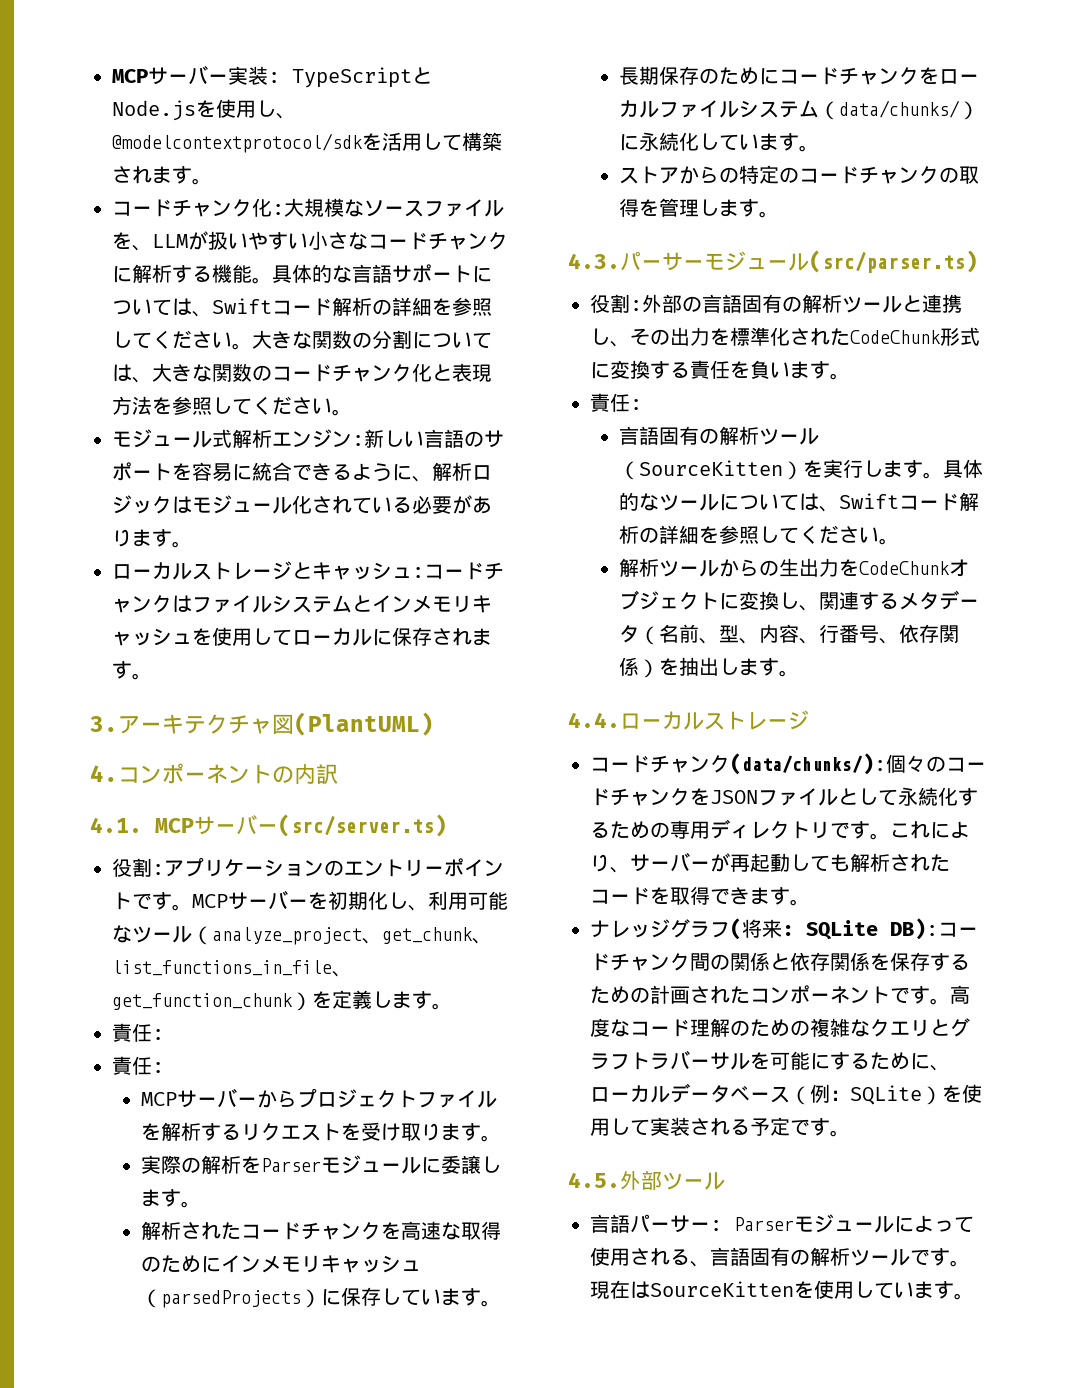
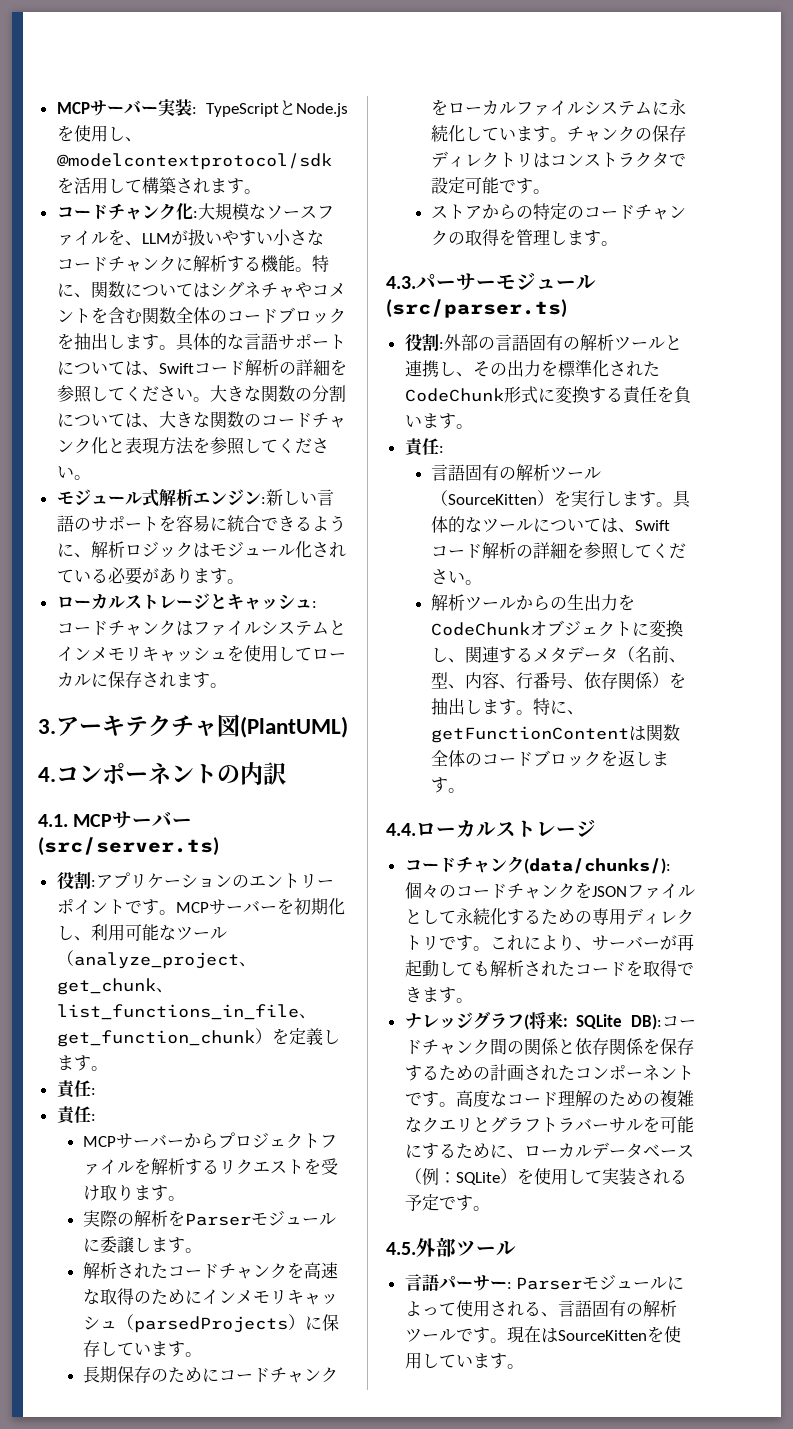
+ 特に、関数についてはシグネチャやコメントを含む関数全体のコードブロックを抽出します。
- 長期保存のためにコードチャンクをローカルファイルシステム（data/chunks/）に永続化しています。
+ 長期保存のためにコードチャンクをローカルファイルシステムに永続化しています。チャンクの保存ディレクトリはコンストラクタで設定可能です。
+ 特に、getFunctionContentは関数全体のコードブロックを返します。

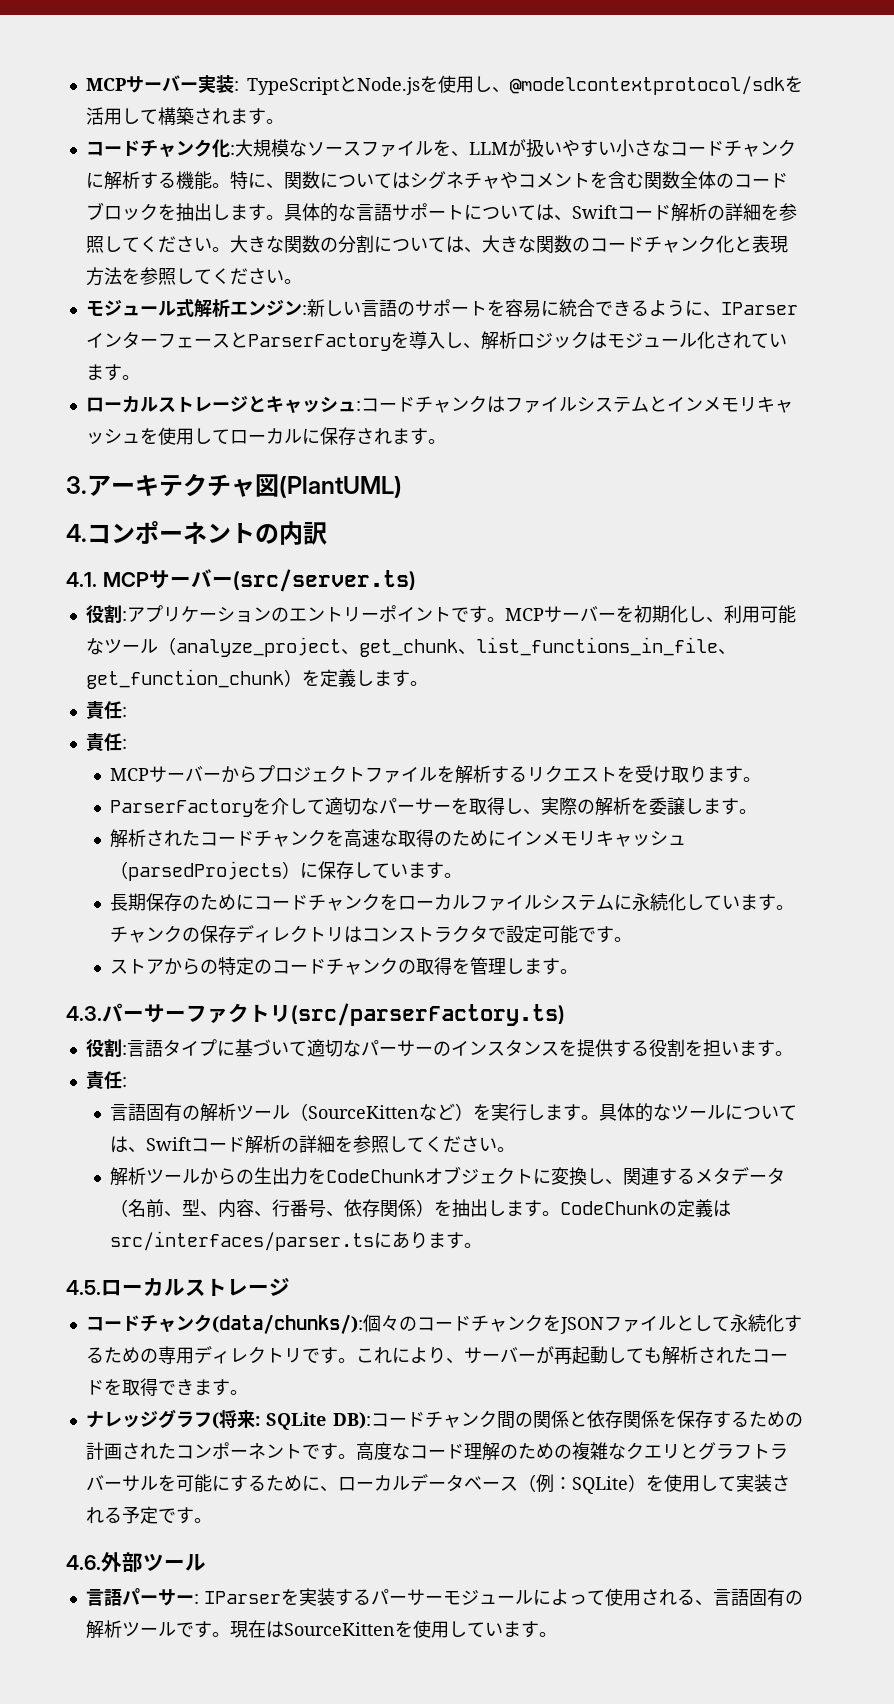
- モジュール式解析エンジン:新しい言語のサポートを容易に統合できるように、解析ロジックはモジュール化されている必要があります。
+ モジュール式解析エンジン:新しい言語のサポートを容易に統合できるように、IParserインターフェースとParserFactoryを導入し、解析ロジックはモジュール化されています。
- 実際の解析をParserモジュールに委譲します。
+ ParserFactoryを介して適切なパーサーを取得し、実際の解析を委譲します。
- 4.3.パーサーモジュール(src/parser.ts)
- 役割:外部の言語固有の解析ツールと連携し、その出力を標準化されたCodeChunk形式に変換する責任を負います。
+ 4.3.パーサーファクトリ(src/parserFactory.ts)
+ 役割:言語タイプに基づいて適切なパーサーのインスタンスを提供する役割を担います。
- 言語固有の解析ツール（SourceKitten）を実行します。
+ 言語固有の解析ツール（SourceKittenなど）を実行します。
- 特に、getFunctionContentは関数全体のコードブロックを返します。
- 4.4.ローカルストレージ
+ CodeChunkの定義はsrc/interfaces/parser.tsにあります。
+ 4.5.ローカルストレージ
- 4.5.外部ツール
+ 4.6.外部ツール
- 言語パーサー: Parserモジュールによって使用される、言語固有の解析ツールです。
+ 言語パーサー: IParserを実装するパーサーモジュールによって使用される、言語固有の解析ツールです。

